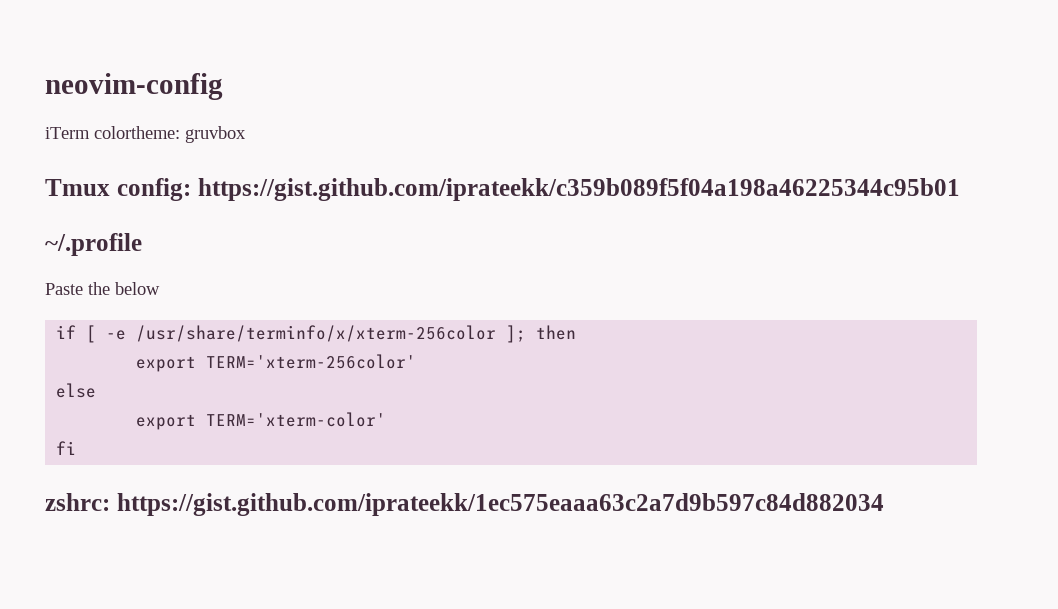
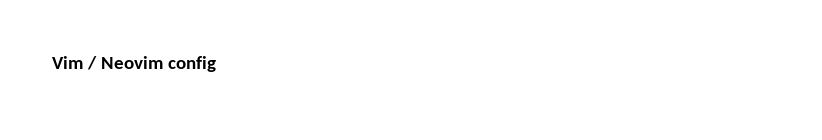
- neovim-config
- iTerm colortheme: gruvbox
- Tmux config: https://gist.github.com/iprateekk/c359b089f5f04a198a46225344c95b01
- ~/.profile
- Paste the below
- if [ -e /usr/share/terminfo/x/xterm-256color ]; then
- export TERM='xterm-256color'
- else
- export TERM='xterm-color'
- fi
- zshrc: https://gist.github.com/iprateekk/1ec575eaaa63c2a7d9b597c84d882034
+ Vim / Neovim config

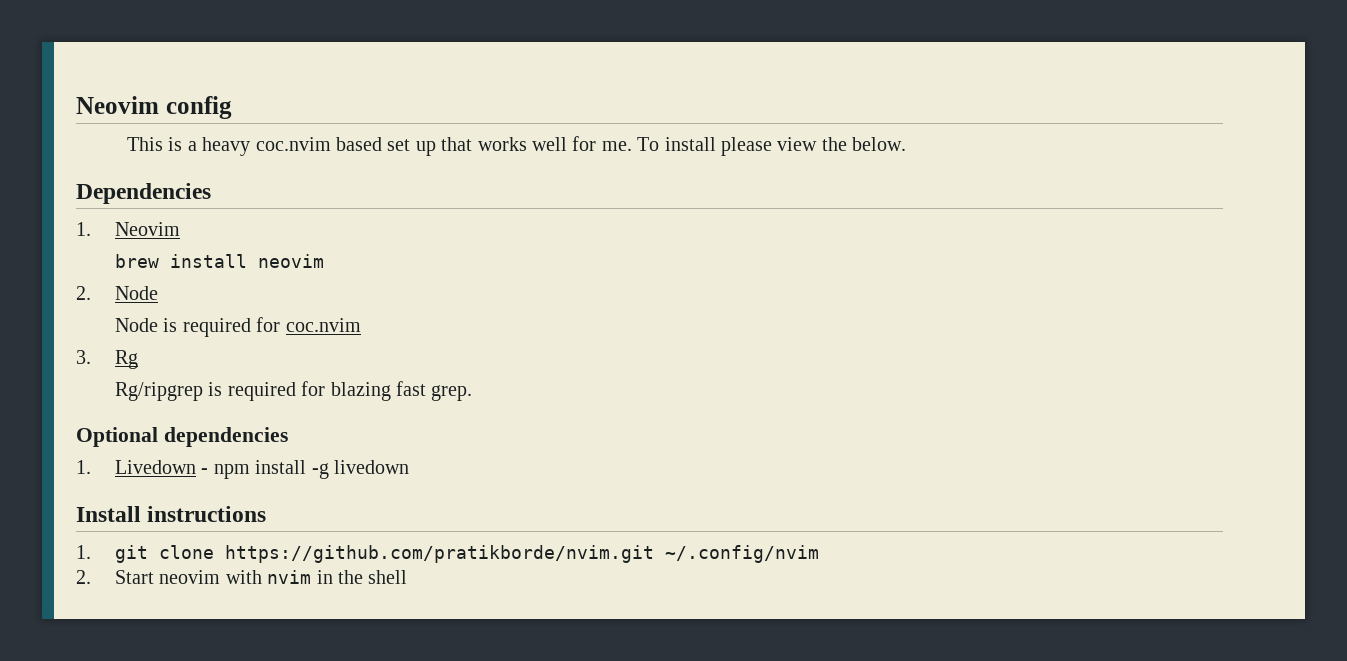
- Vim / Neovim config
+ Neovim config
+ This is a heavy coc.nvim based set up that works well for me. To install please view the below.
+ Dependencies
+ 1. Neovim
+ brew install neovim
+ 2. Node
+ Node is required for coc.nvim
+ 3. Rg
+ Rg/ripgrep is required for blazing fast grep.
+ Optional dependencies
+ 1. Livedown - npm install -g livedown
+ Install instructions
+ 1. git clone https://github.com/pratikborde/nvim.git ~/.config/nvim
+ 2. Start neovim with nvim in the shell

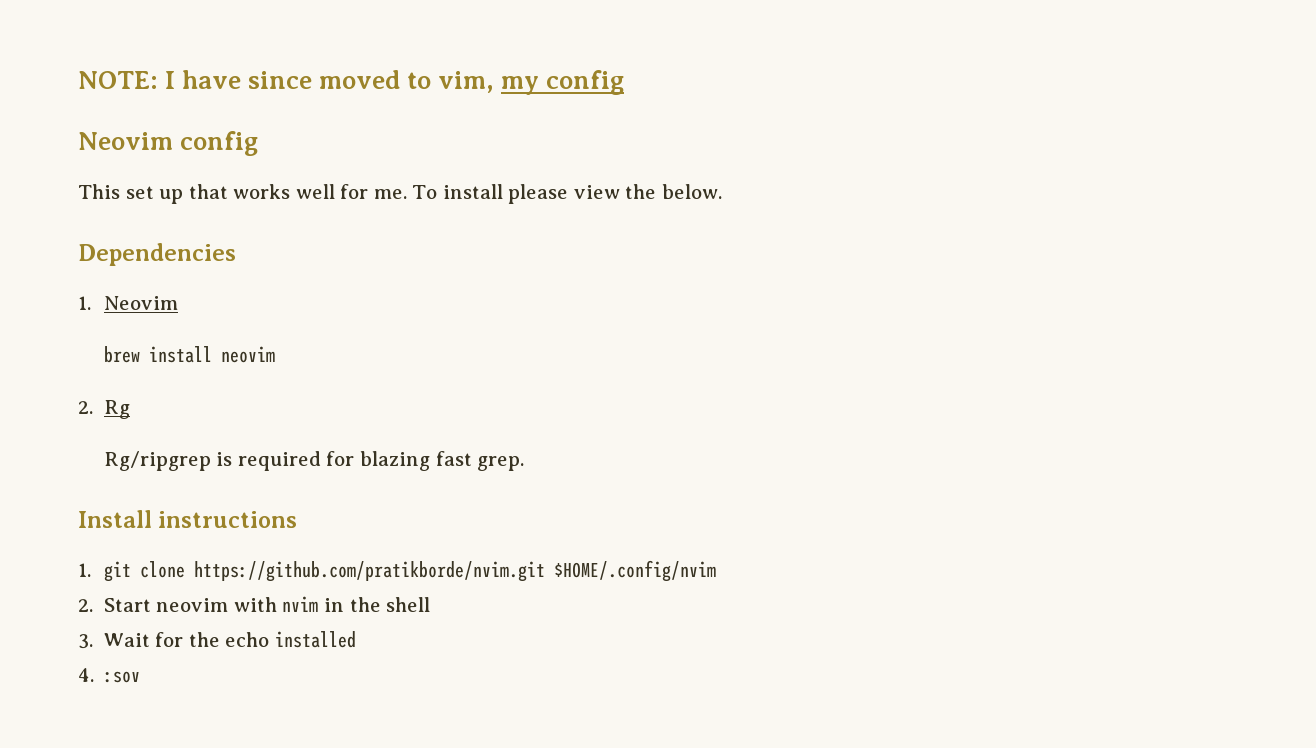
+ NOTE: I have since moved to vim, my config
  Neovim config
- This is a heavy coc.nvim based set up that works well for me.
+ This set up that works well for me.
- 2. Node
- Node is required for coc.nvim
- 3. Rg
+ 2. Rg
- Optional dependencies
- 1. Livedown - npm install -g livedown
- 1. git clone https://github.com/pratikborde/nvim.git ~/.config/nvim
+ 1. git clone https://github.com/pratikborde/nvim.git $HOME/.config/nvim
+ 3. Wait for the echo installed
+ 4. :sov

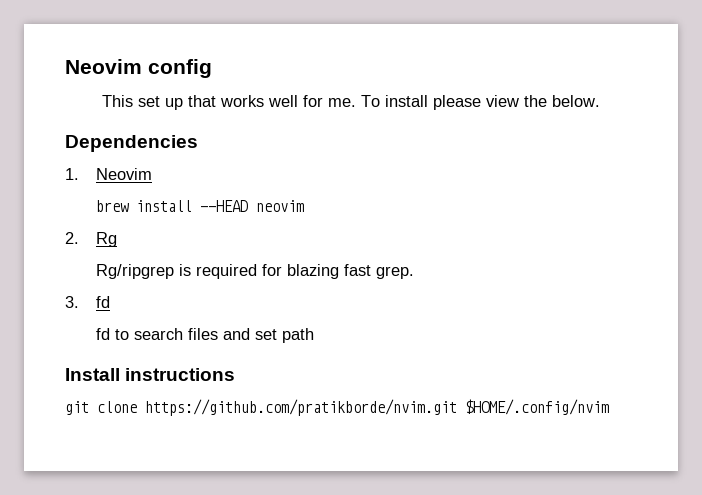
- NOTE: I have since moved to vim, my config
- brew install neovim
+ brew install --HEAD neovim
+ 3. fd
+ fd to search files and set path
- 1. git clone https://github.com/pratikborde/nvim.git $HOME/.config/nvim
+ git clone https://github.com/pratikborde/nvim.git $HOME/.config/nvim
- 2. Start neovim with nvim in the shell
- 3. Wait for the echo installed
- 4. :sov

